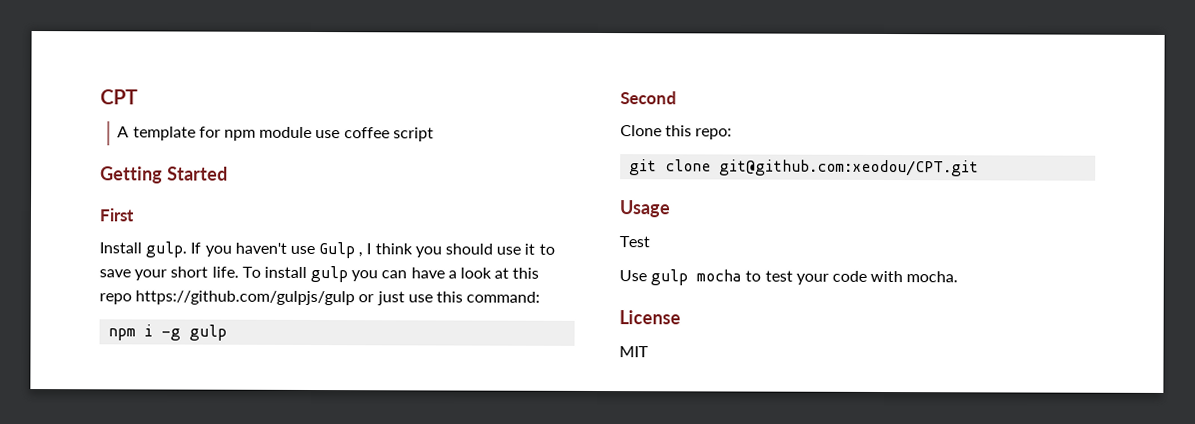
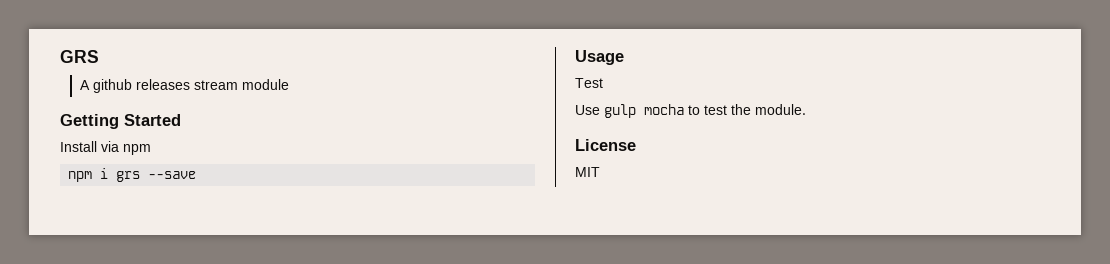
- CPT
+ GRS
- A template for npm module use coffee script
+ A github releases stream module
- First
- Install gulp. If you haven't use Gulp , I think you should use it to save your short life. To install gulp you can have a look at this repo https://github.com/gulpjs/gulp or just use this command:
- npm i -g gulp
- Second
- Clone this repo:
- git clone git@github.com:xeodou/CPT.git
+ Install via npm
+ npm i grs --save
- Use gulp mocha to test your code with mocha.
+ Use gulp mocha to test the module.

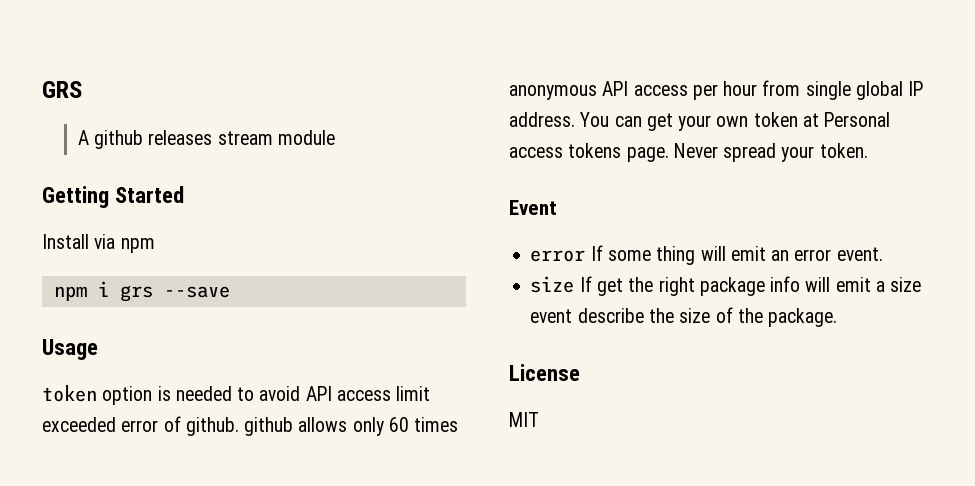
- Test
- Use gulp mocha to test the module.
+ token option is needed to avoid API access limit exceeded error of github. github allows only 60 times anonymous API access per hour from single global IP address. You can get your own token at Personal access tokens page. Never spread your token.
+ Event
+ error If some thing will emit an error event.
+ size If get the right package info will emit a size event describe the size of the package.

